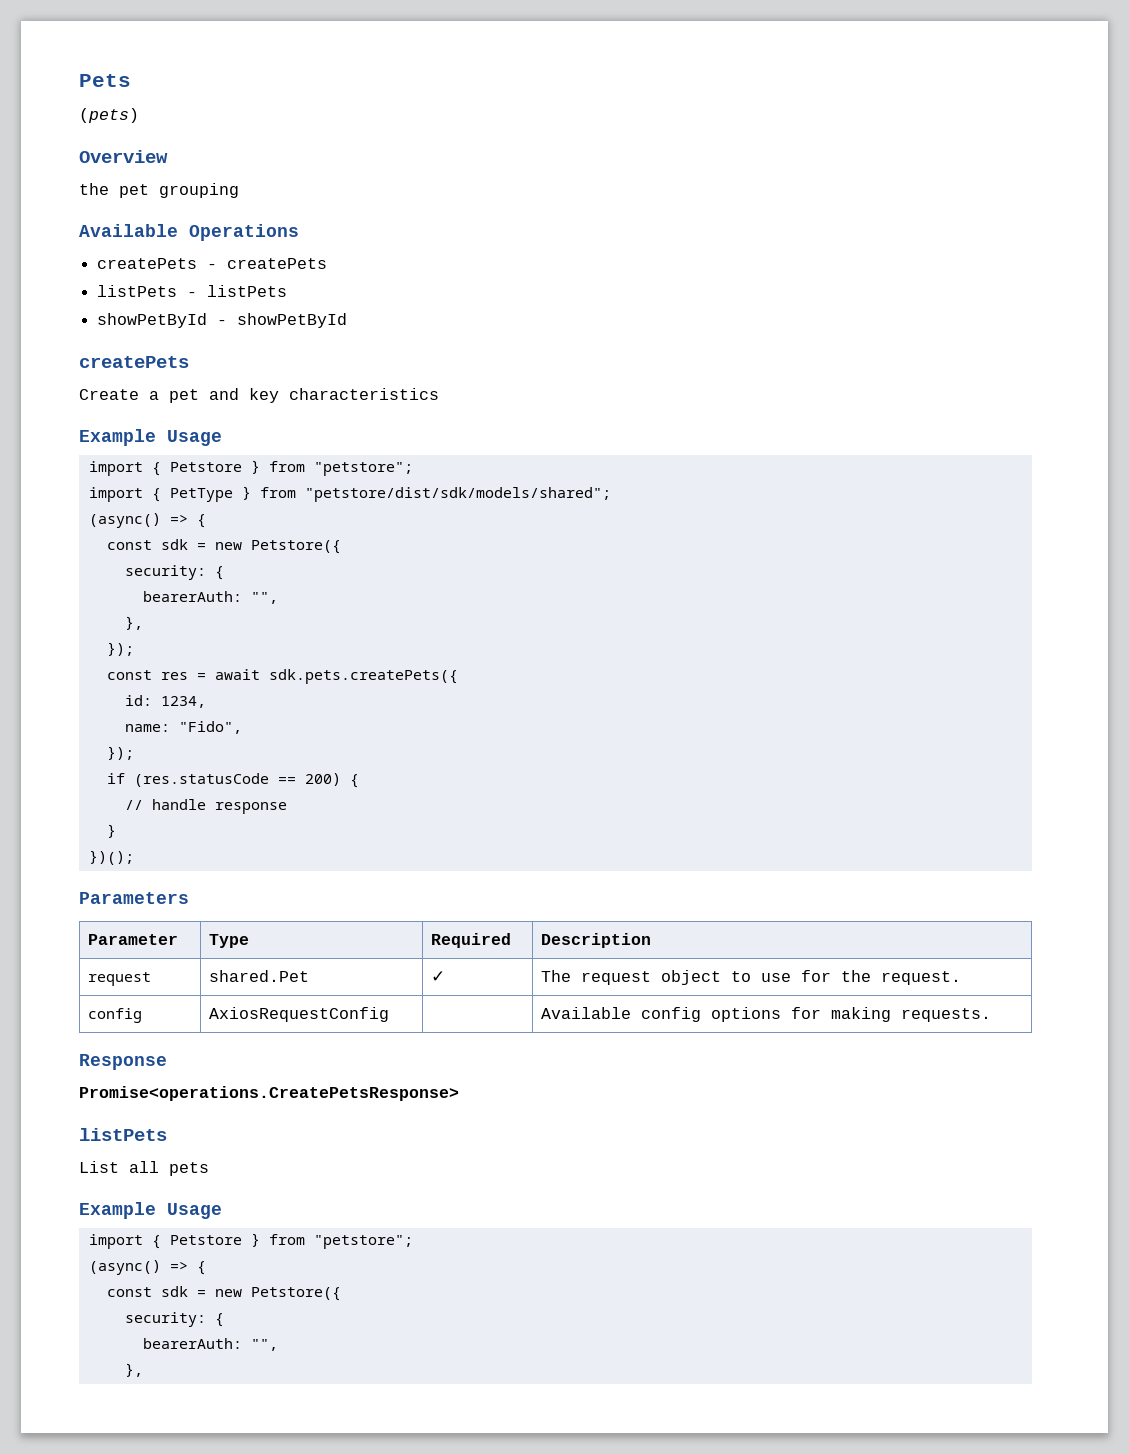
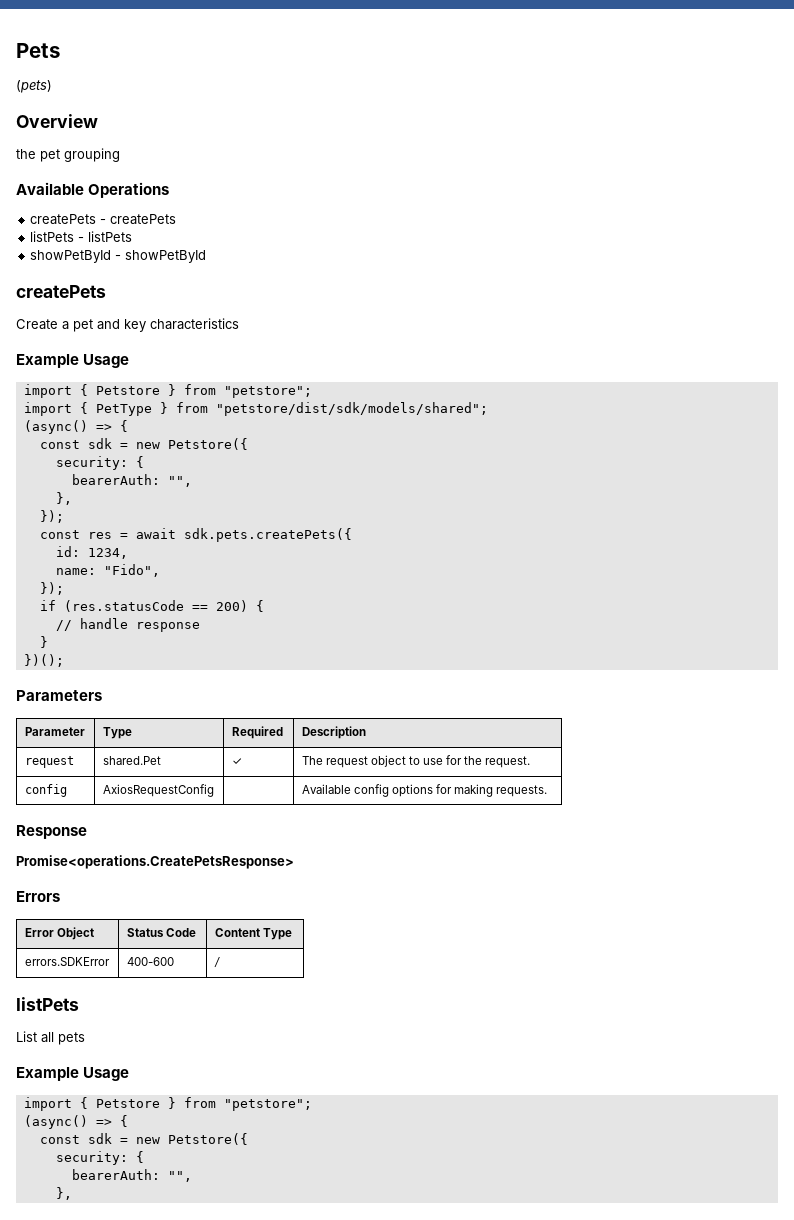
+ Errors
+ Error Object | Status Code | Content Type
+ errors.SDKError | 400-600 | /

